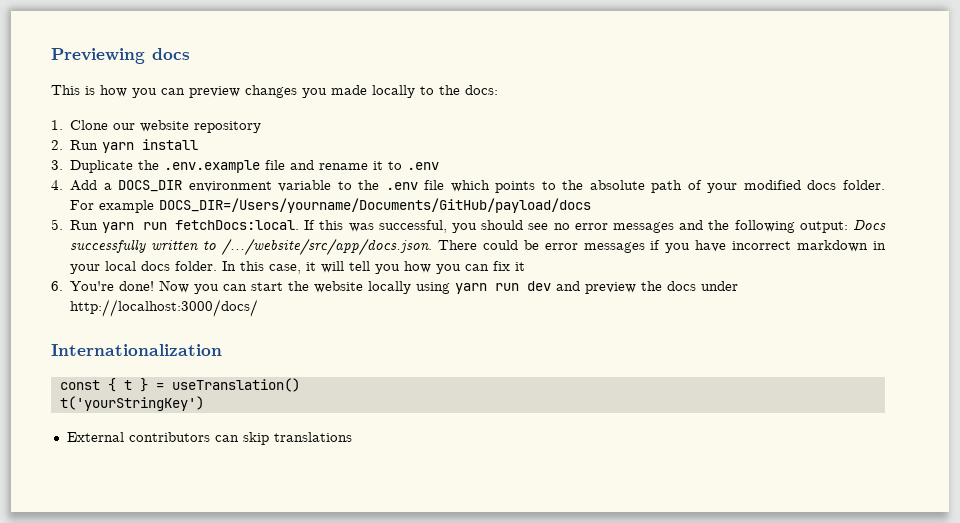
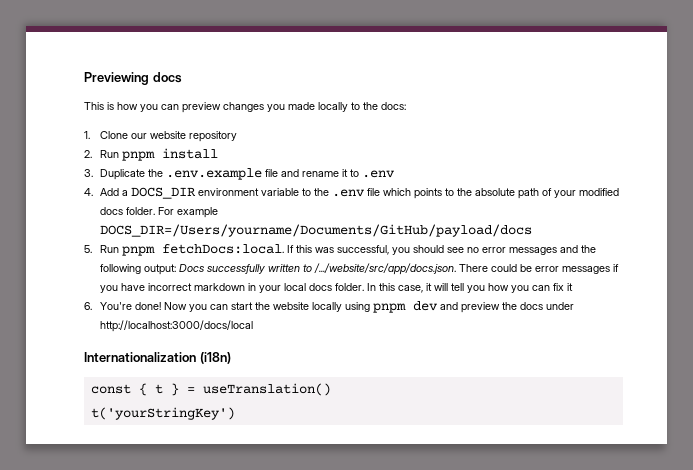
- 2. Run yarn install
+ 2. Run pnpm install
- 5. Run yarn run fetchDocs:local.
+ 5. Run pnpm fetchDocs:local.
- Now you can start the website locally using yarn run dev and preview the docs under http://localhost:3000/docs/
+ Now you can start the website locally using pnpm dev and preview the docs under http://localhost:3000/docs/local
- Internationalization
+ Internationalization (i18n)
- External contributors can skip translations

